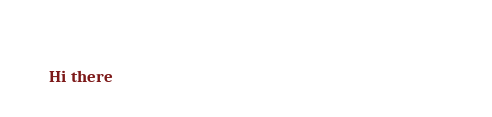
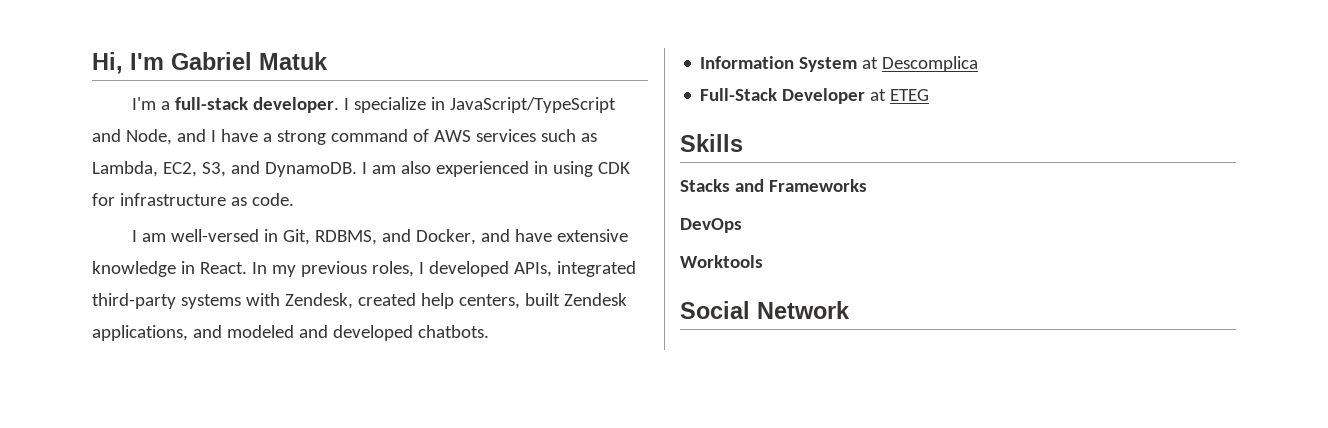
- Hi there
+ Hi, I'm Gabriel Matuk
+ I'm a full-stack developer. I specialize in JavaScript/TypeScript and Node, and I have a strong command of AWS services such as Lambda, EC2, S3, and DynamoDB. I am also experienced in using CDK for infrastructure as code.
+ I am well-versed in Git, RDBMS, and Docker, and have extensive knowledge in React. In my previous roles, I developed APIs, integrated third-party systems with Zendesk, created help centers, built Zendesk applications, and modeled and developed chatbots.
+ Information System at Descomplica
+ Full-Stack Developer at ETEG
+ Skills
+ Stacks and Frameworks
+ DevOps
+ Worktools
+ Social Network

